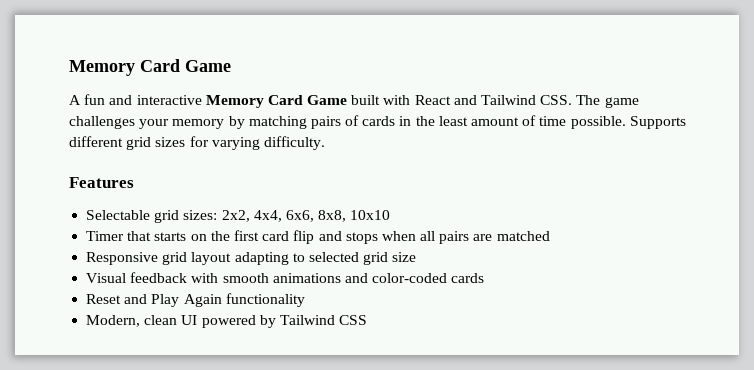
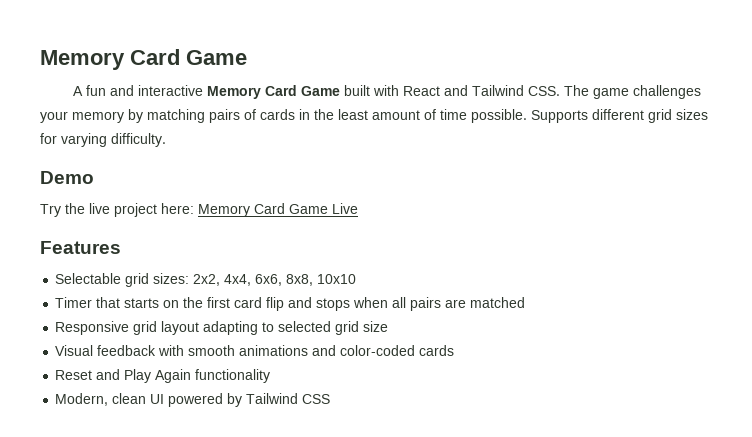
+ Demo
+ Try the live project here: Memory Card Game Live

